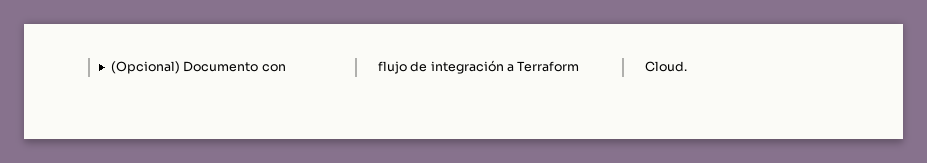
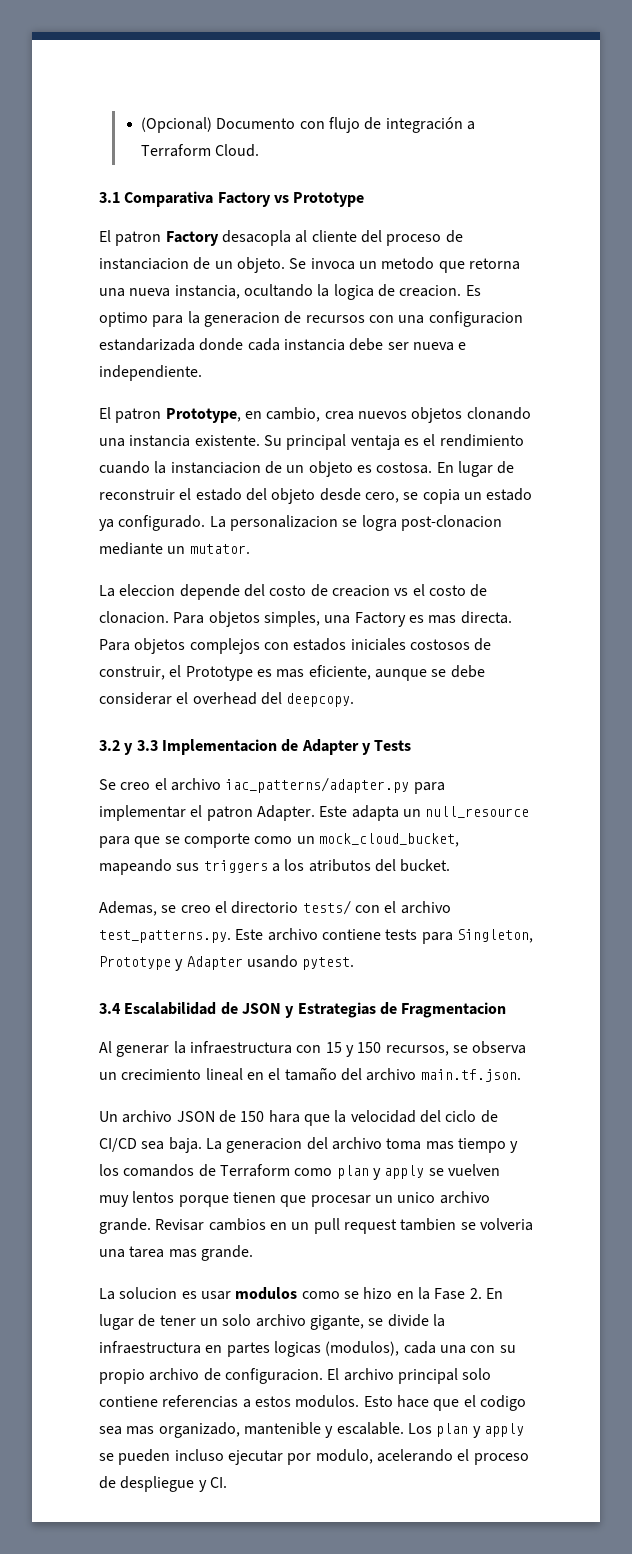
+ 3.1 Comparativa Factory vs Prototype
+ El patron Factory desacopla al cliente del proceso de instanciacion de un objeto. Se invoca un metodo que retorna una nueva instancia, ocultando la logica de creacion. Es optimo para la generacion de recursos con una configuracion estandarizada donde cada instancia debe ser nueva e independiente.
+ El patron Prototype, en cambio, crea nuevos objetos clonando una instancia existente. Su principal ventaja es el rendimiento cuando la instanciacion de un objeto es costosa. En lugar de reconstruir el estado del objeto desde cero, se copia un estado ya configurado. La personalizacion se logra post-clonacion mediante un mutator.
+ La eleccion depende del costo de creacion vs el costo de clonacion. Para objetos simples, una Factory es mas directa. Para objetos complejos con estados iniciales costosos de construir, el Prototype es mas eficiente, aunque se debe considerar el overhead del deepcopy.
+ 3.2 y 3.3 Implementacion de Adapter y Tests
+ Se creo el archivo iac_patterns/adapter.py para implementar el patron Adapter. Este adapta un null_resource para que se comporte como un mock_cloud_bucket, mapeando sus triggers a los atributos del bucket.
+ Ademas, se creo el directorio tests/ con el archivo test_patterns.py. Este archivo contiene tests para Singleton, Prototype y Adapter usando pytest.
+ 3.4 Escalabilidad de JSON y Estrategias de Fragmentacion
+ Al generar la infraestructura con 15 y 150 recursos, se observa un crecimiento lineal en el tamaño del archivo main.tf.json.
+ Un archivo JSON de 150 hara que la velocidad del ciclo de CI/CD sea baja. La generacion del archivo toma mas tiempo y los comandos de Terraform como plan y apply se vuelven muy lentos porque tienen que procesar un unico archivo grande. Revisar cambios en un pull request tambien se volveria una tarea mas grande.
+ La solucion es usar modulos como se hizo en la Fase 2. En lugar de tener un solo archivo gigante, se divide la infraestructura en partes logicas (modulos), cada una con su propio archivo de configuracion. El archivo principal solo contiene referencias a estos modulos. Esto hace que el codigo sea mas organizado, mantenible y escalable. Los plan y apply se pueden incluso ejecutar por modulo, acelerando el proceso de despliegue y CI.

